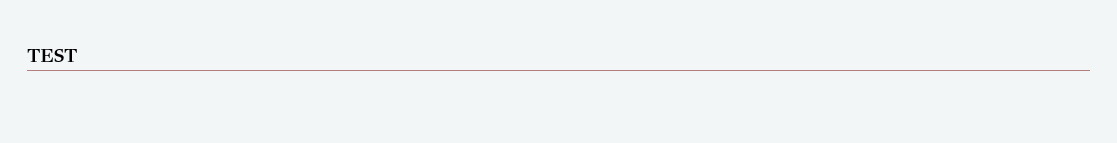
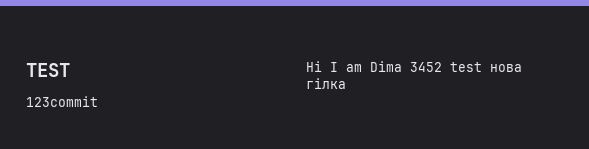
+ 123commit
+ Hi I am Dima 3452 test нова гілка

